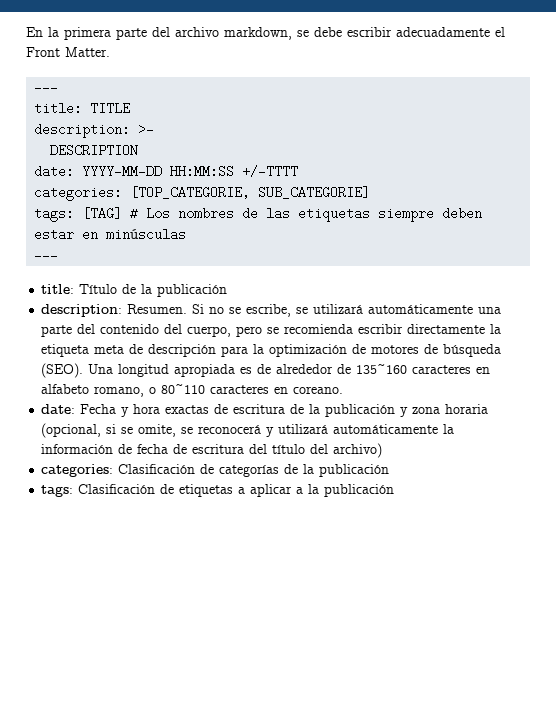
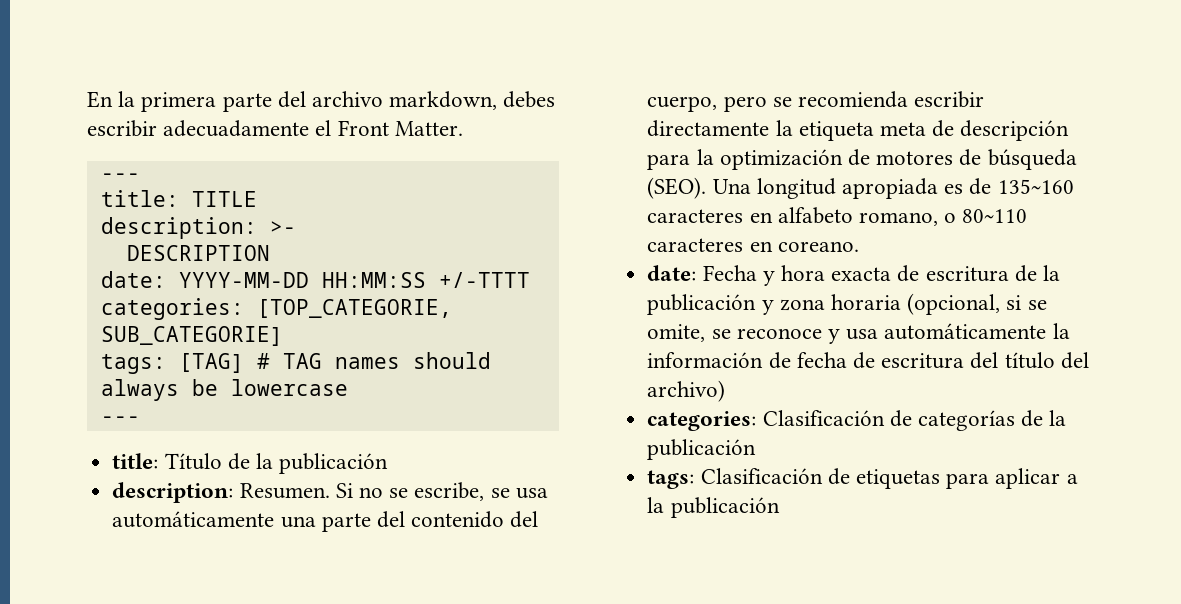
- En la primera parte del archivo markdown, se debe escribir adecuadamente el Front Matter.
+ En la primera parte del archivo markdown, debes escribir adecuadamente el Front Matter.
- tags: [TAG] # Los nombres de las etiquetas siempre deben estar en minúsculas
+ tags: [TAG] # TAG names should always be lowercase
- Si no se escribe, se utilizará automáticamente una parte del contenido del cuerpo, pero se recomienda escribir directamente la etiqueta meta de descripción para la optimización de motores de búsqueda (SEO).
+ Si no se escribe, se usa automáticamente una parte del contenido del cuerpo, pero se recomienda escribir directamente la etiqueta meta de descripción para la optimización de motores de búsqueda (SEO).
- Una longitud apropiada es de alrededor de 135~160 caracteres en alfabeto romano, o 80~110 caracteres en coreano.
+ Una longitud apropiada es de 135~160 caracteres en alfabeto romano, o 80~110 caracteres en coreano.
- date: Fecha y hora exactas de escritura de la publicación y zona horaria (opcional, si se omite, se reconocerá y utilizará automáticamente la información de fecha de escritura del título del archivo)
+ date: Fecha y hora exacta de escritura de la publicación y zona horaria (opcional, si se omite, se reconoce y usa automáticamente la información de fecha de escritura del título del archivo)
- tags: Clasificación de etiquetas a aplicar a la publicación
+ tags: Clasificación de etiquetas para aplicar a la publicación

